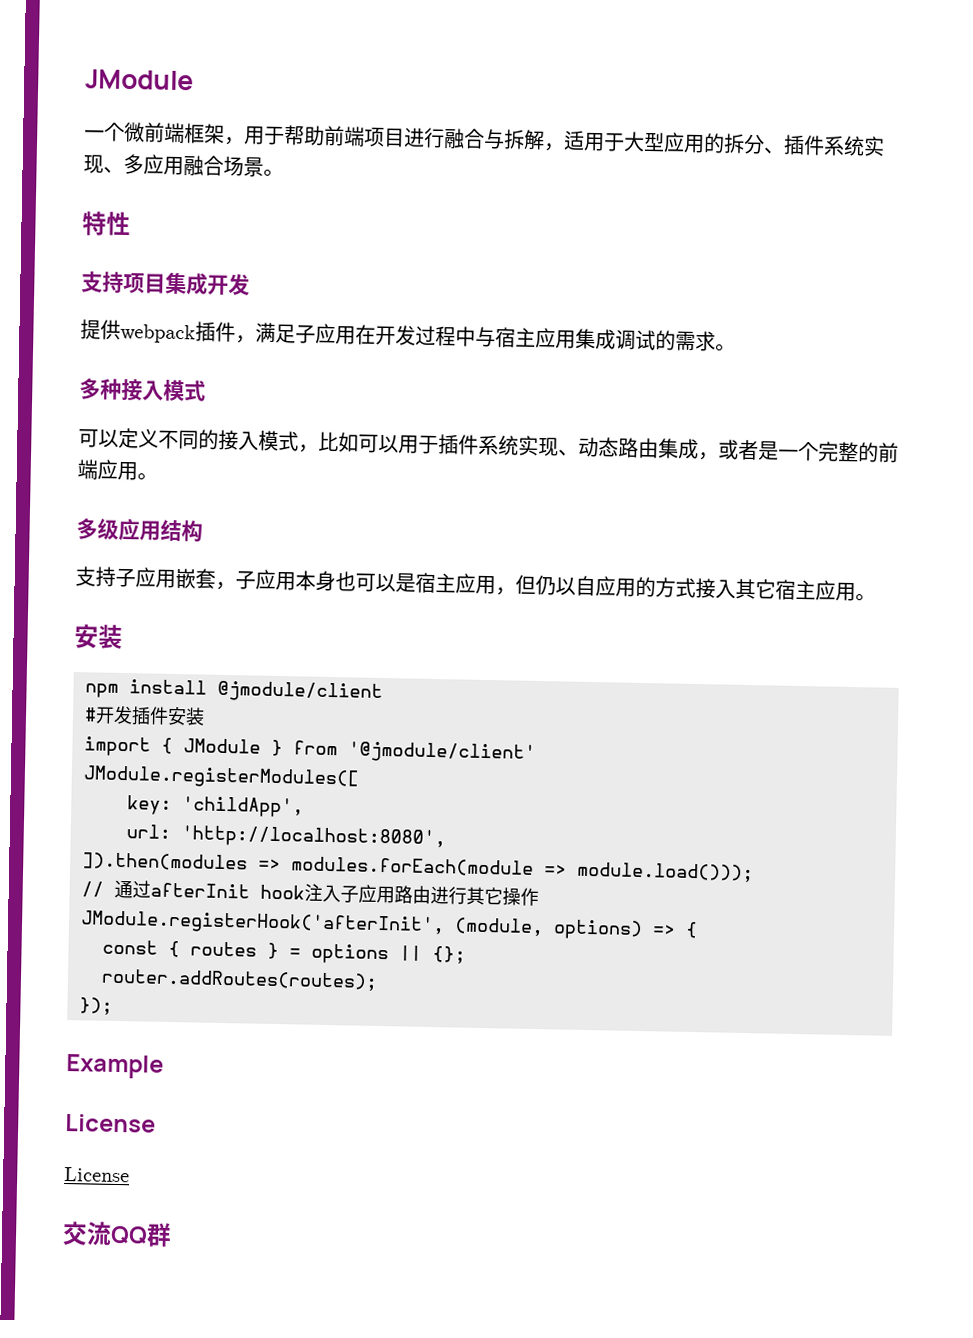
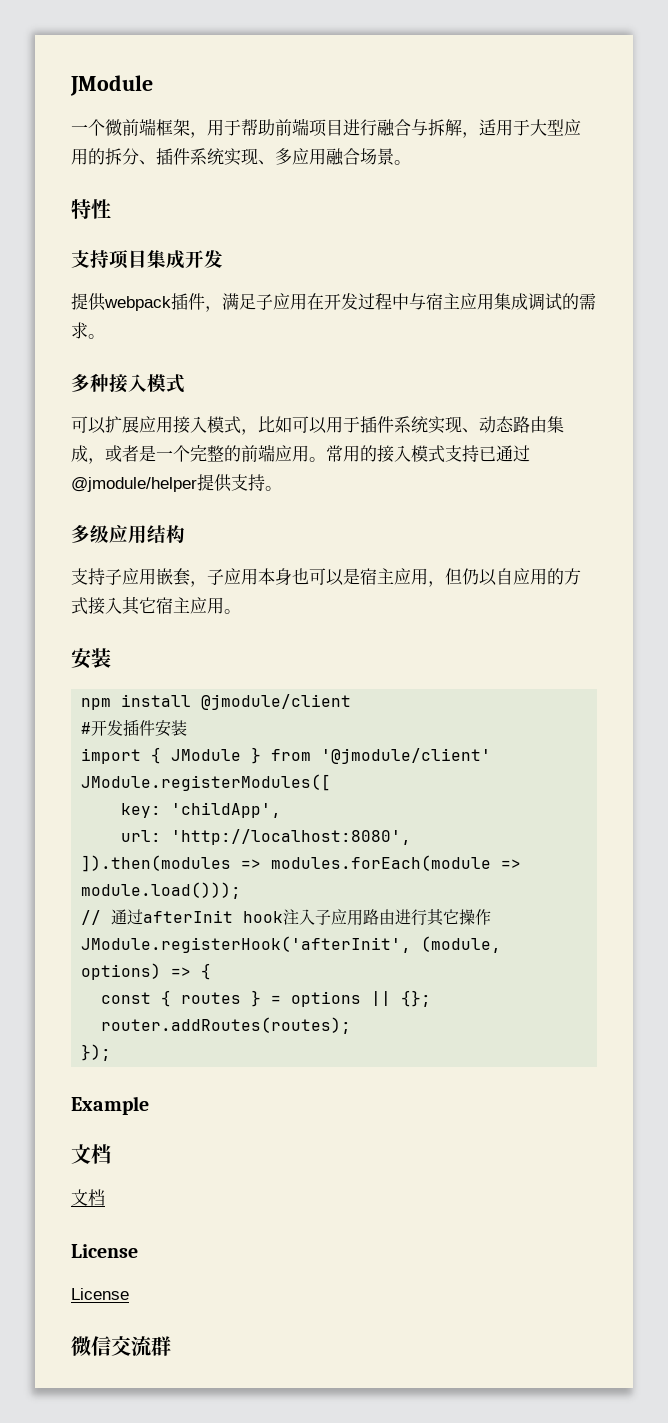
- 可以定义不同的接入模式，比如可以用于插件系统实现、动态路由集成，或者是一个完整的前端应用。
+ 可以扩展应用接入模式，比如可以用于插件系统实现、动态路由集成，或者是一个完整的前端应用。常用的接入模式支持已通过@jmodule/helper提供支持。
  Example
+ 文档
+ 文档
- 交流QQ群
+ 微信交流群

